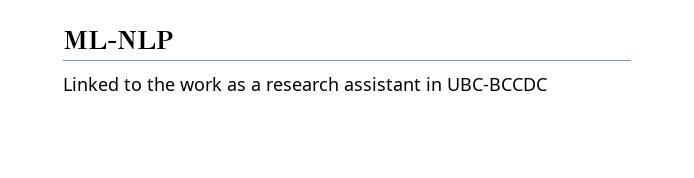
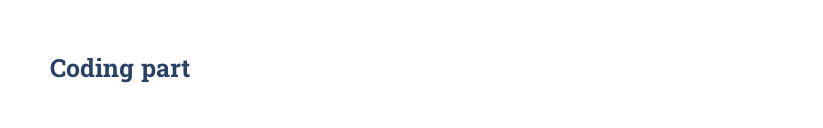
- ML-NLP
- Linked to the work as a research assistant in UBC-BCCDC
+ Coding part

